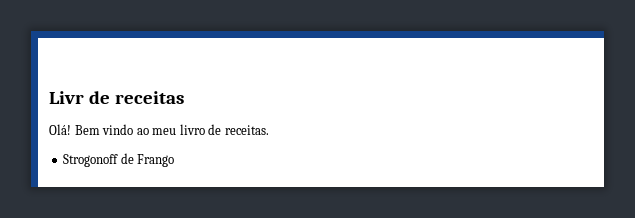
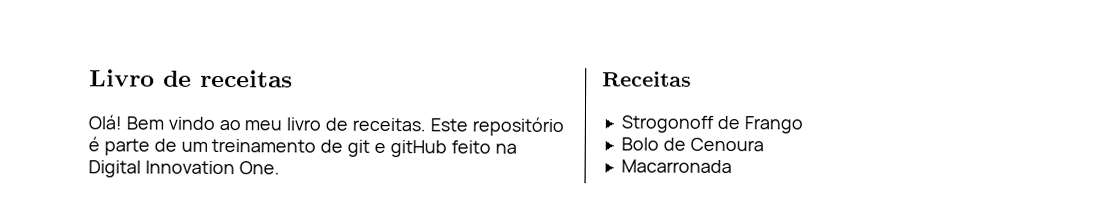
- Livr de receitas
+ Livro de receitas
+ Este repositório é parte de um treinamento de git e gitHub feito na Digital Innovation One.
+ Receitas
+ Bolo de Cenoura
+ Macarronada

